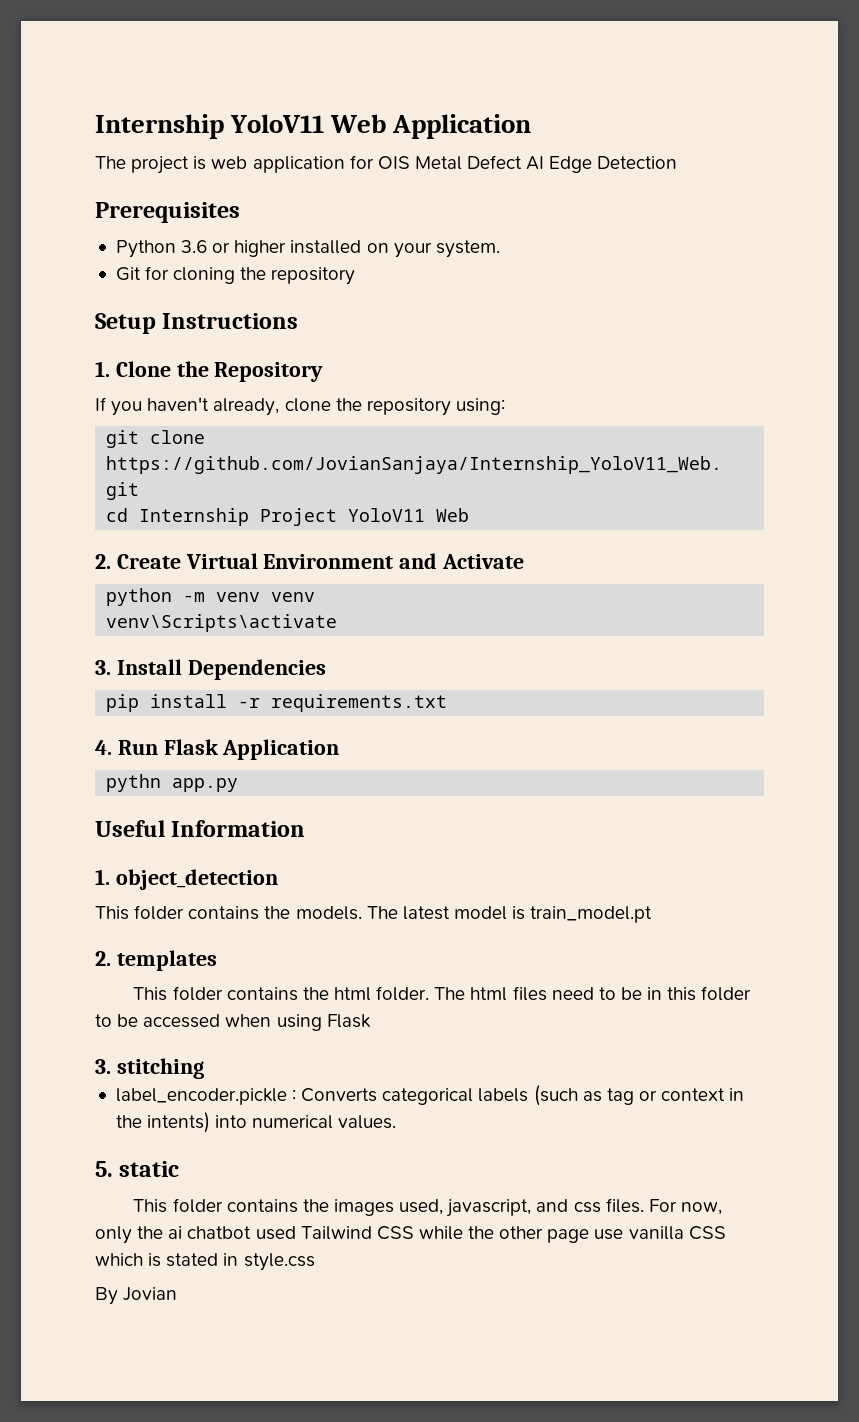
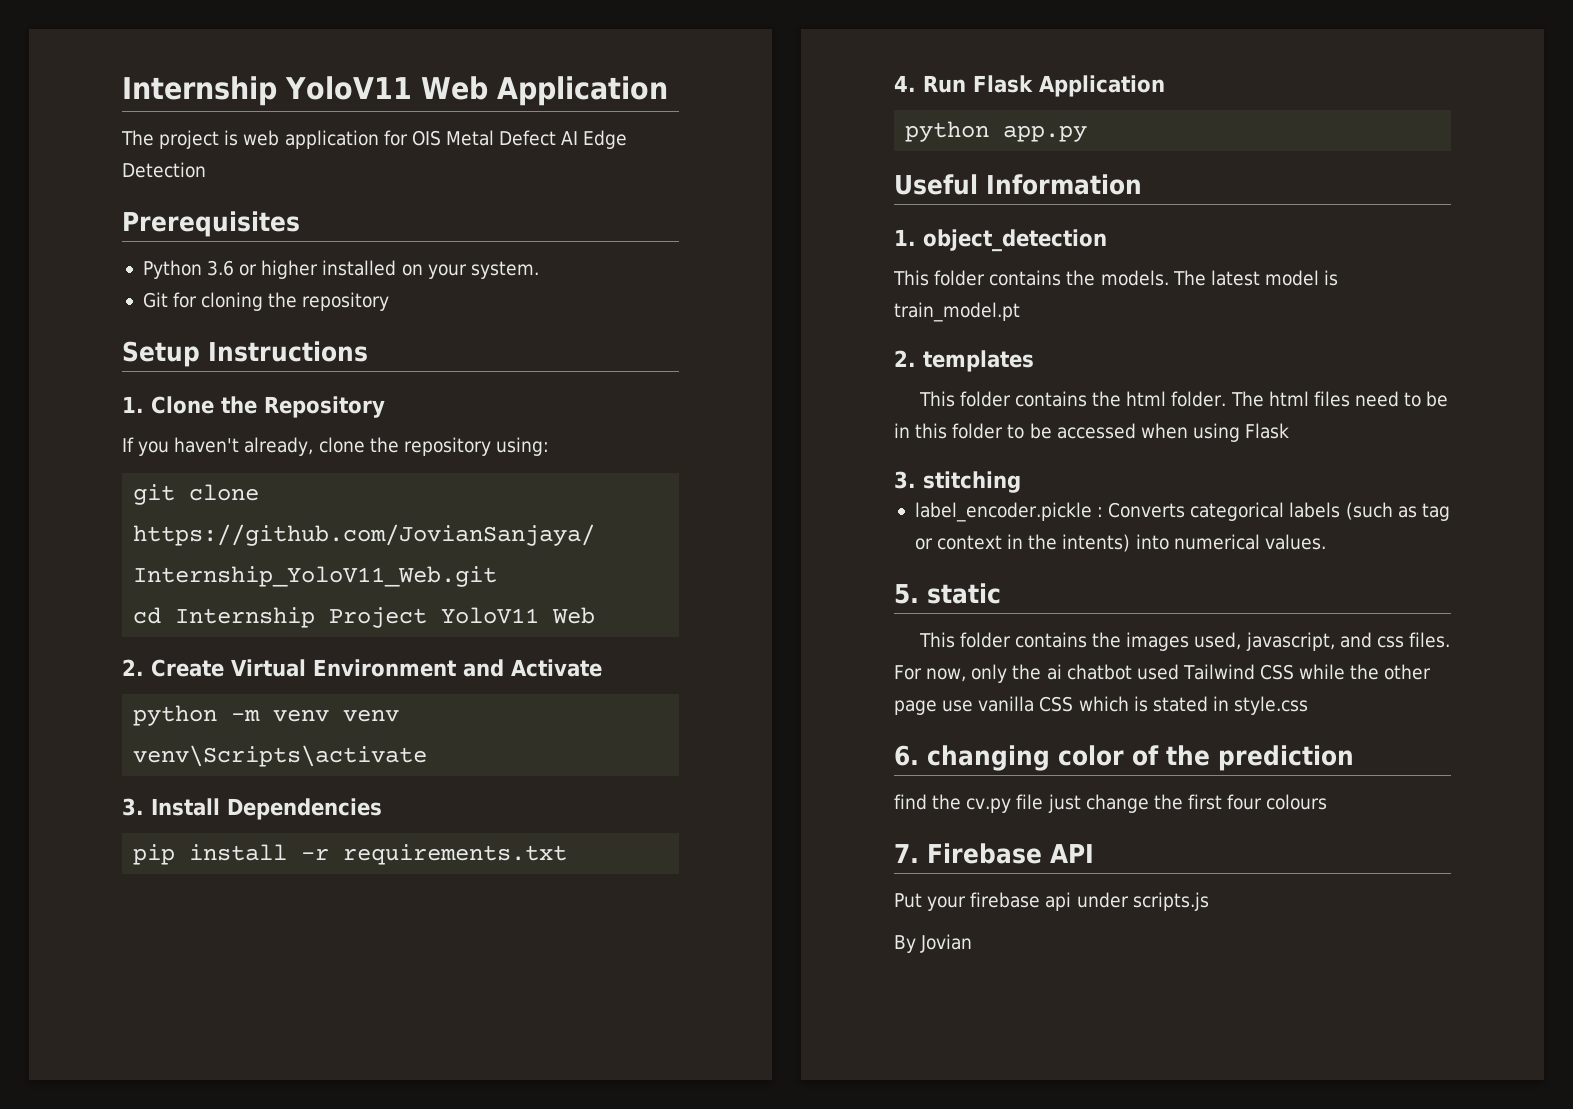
- pythn app.py
+ python app.py
+ 6. changing color of the prediction
+ find the cv.py file just change the first four colours
+ 7. Firebase API
+ Put your firebase api under scripts.js

